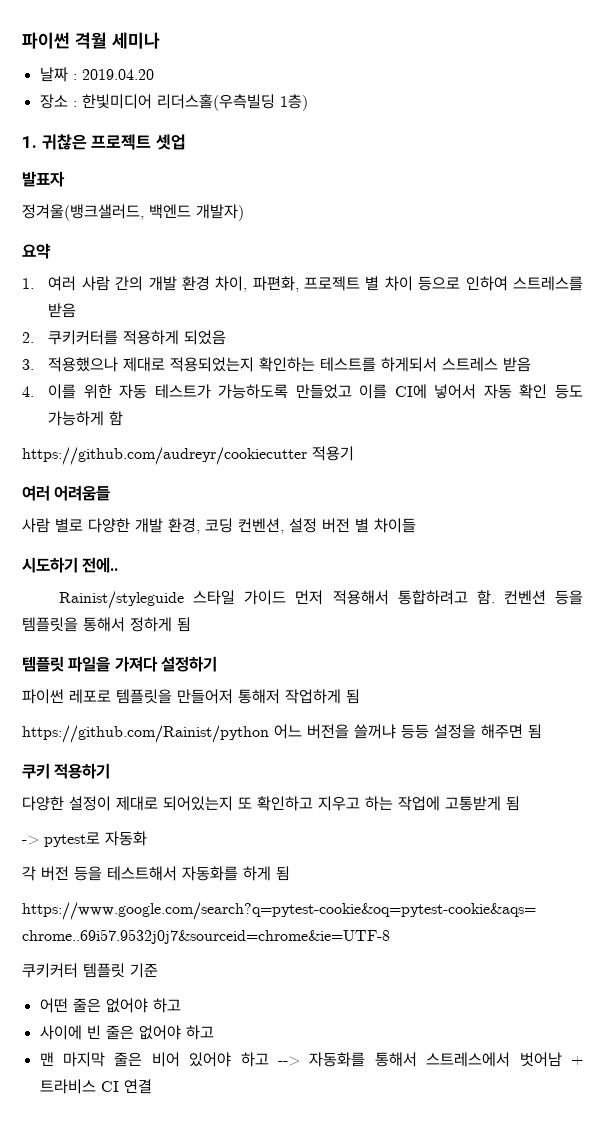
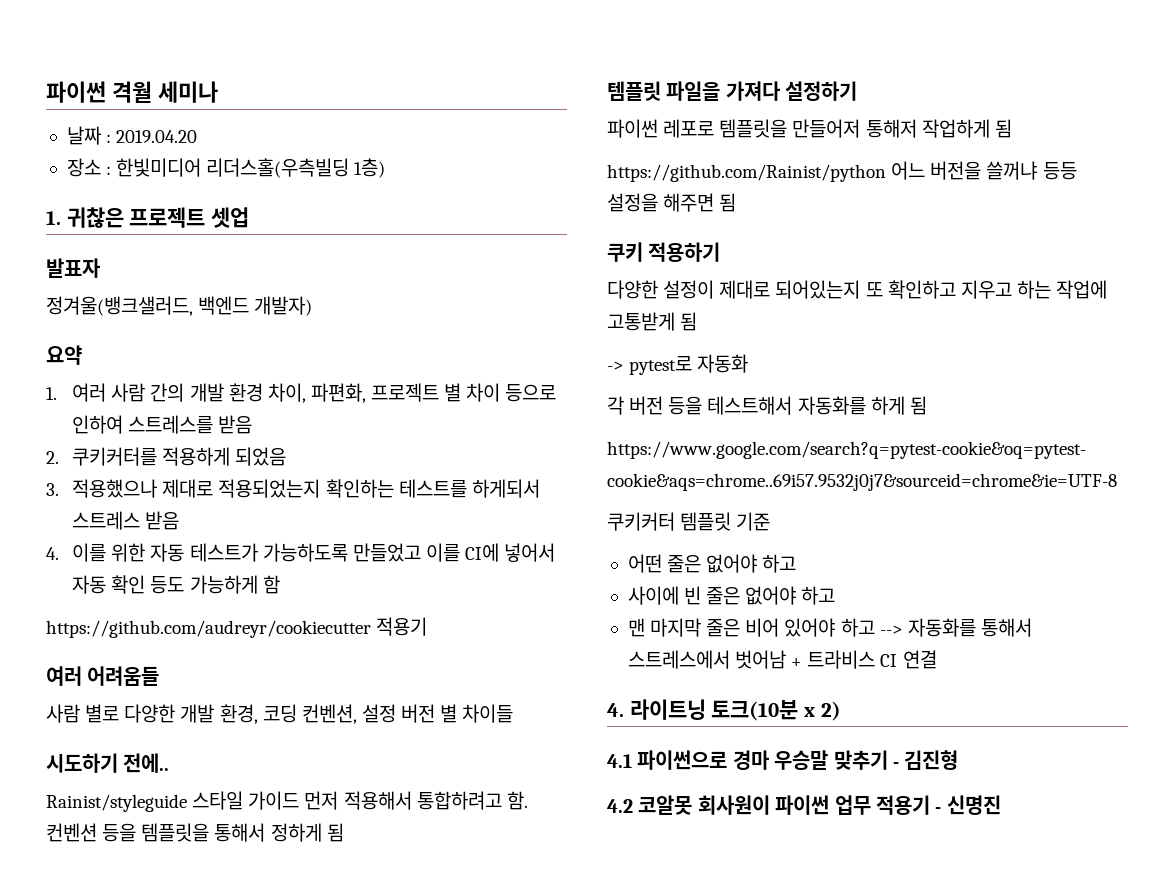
+ 4. 라이트닝 토크(10분 x 2)
+ 4.1 파이썬으로 경마 우승말 맞추기 - 김진형
+ 4.2 코알못 회사원이 파이썬 업무 적용기 - 신명진

